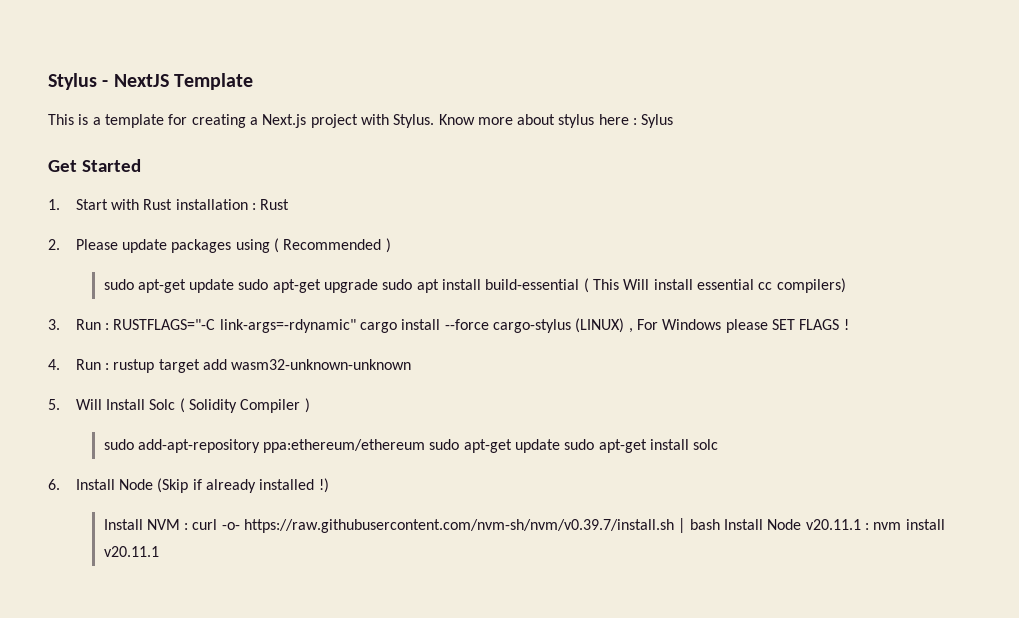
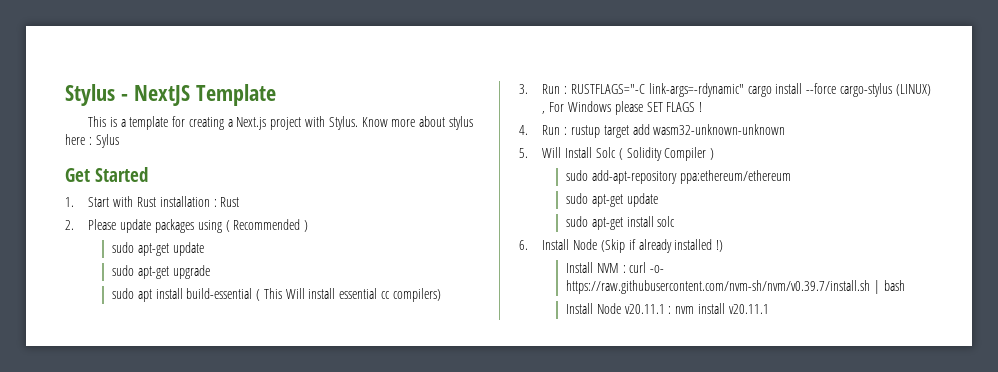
  2. Please update packages using ( Recommended )
- sudo apt-get update sudo apt-get upgrade sudo apt install build-essential ( This Will install essential cc compilers)
+ sudo apt-get update
+ sudo apt-get upgrade
+ sudo apt install build-essential ( This Will install essential cc compilers)
- sudo add-apt-repository ppa:ethereum/ethereum sudo apt-get update sudo apt-get install solc
+ sudo add-apt-repository ppa:ethereum/ethereum
+ sudo apt-get update
+ sudo apt-get install solc
- Install NVM : curl -o- https://raw.githubusercontent.com/nvm-sh/nvm/v0.39.7/install.sh | bash Install Node v20.11.1 : nvm install v20.11.1
+ Install NVM : curl -o- https://raw.githubusercontent.com/nvm-sh/nvm/v0.39.7/install.sh | bash
+ Install Node v20.11.1 : nvm install v20.11.1

